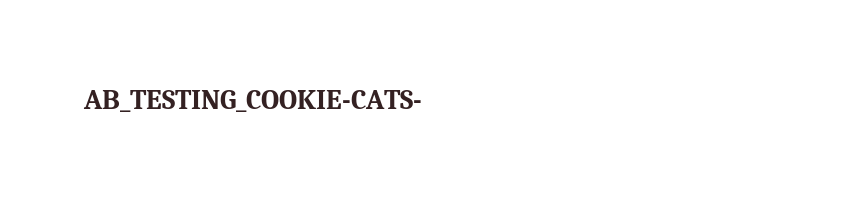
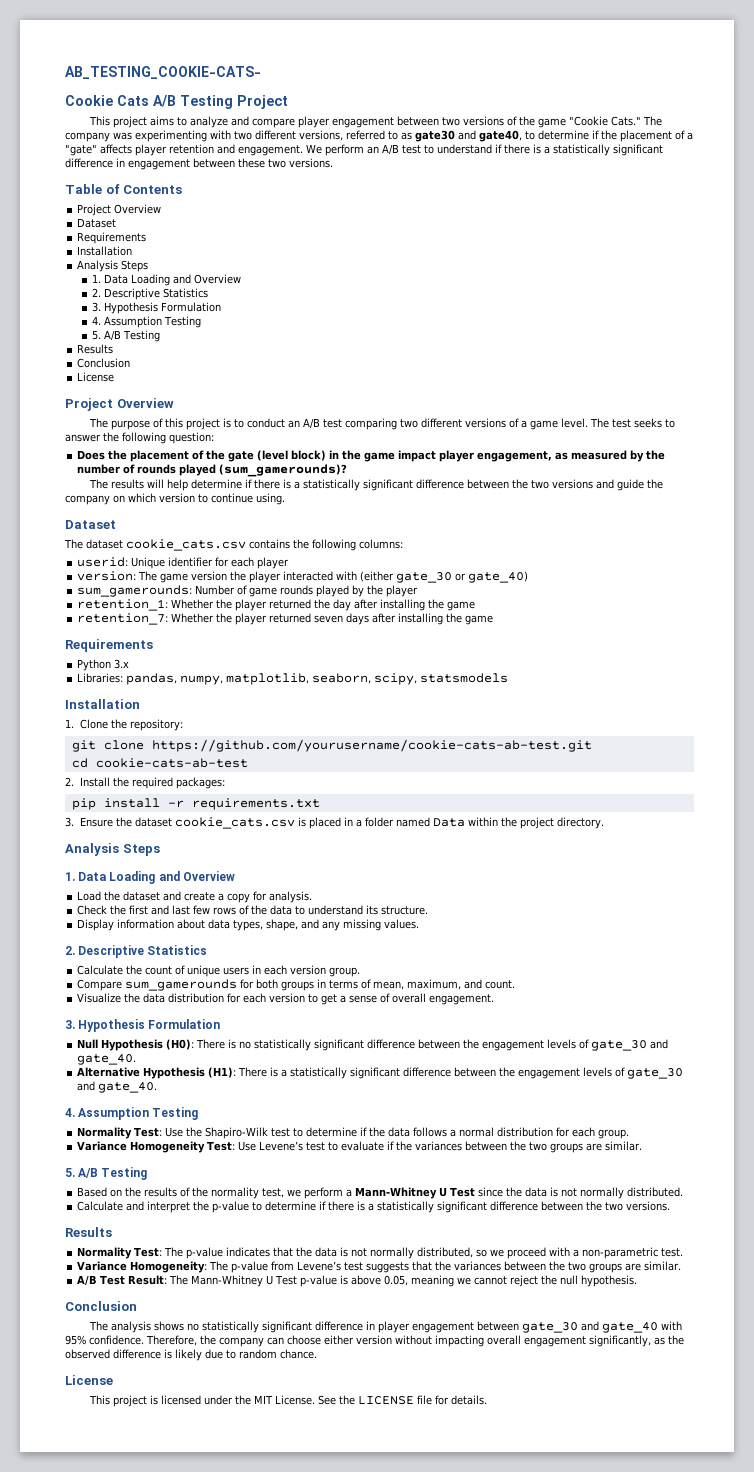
+ Cookie Cats A/B Testing Project
+ This project aims to analyze and compare player engagement between two versions of the game "Cookie Cats." The company was experimenting with two different versions, referred to as gate30 and gate40, to determine if the placement of a "gate" affects player retention and engagement. We perform an A/B test to understand if there is a statistically significant difference in engagement between these two versions.
+ Table of Contents
+ Project Overview
+ Dataset
+ Requirements
+ Installation
+ Analysis Steps
+ 1. Data Loading and Overview
+ 2. Descriptive Statistics
+ 3. Hypothesis Formulation
+ 4. Assumption Testing
+ 5. A/B Testing
+ Results
+ Conclusion
+ License
+ Project Overview
+ The purpose of this project is to conduct an A/B test comparing two different versions of a game level. The test seeks to answer the following question:
+ Does the placement of the gate (level block) in the game impact player engagement, as measured by the number of rounds played (sum_gamerounds)?
+ The results will help determine if there is a statistically significant difference between the two versions and guide the company on which version to continue using.
+ Dataset
+ The dataset cookie_cats.csv contains the following columns:
+ userid: Unique identifier for each player
+ version: The game version the player interacted with (either gate_30 or gate_40)
+ sum_gamerounds: Number of game rounds played by the player
+ retention_1: Whether the player returned the day after installing the game
+ retention_7: Whether the player returned seven days after installing the game
+ Requirements
+ Python 3.x
+ Libraries: pandas, numpy, matplotlib, seaborn, scipy, statsmodels
+ Installation
+ 1. Clone the repository:
+ git clone https://github.com/yourusername/cookie-cats-ab-test.git
+ cd cookie-cats-ab-test
+ 2. Install the required packages:
+ pip install -r requirements.txt
+ 3. Ensure the dataset cookie_cats.csv is placed in a folder named Data within the project directory.
+ Analysis Steps
+ 1. Data Loading and Overview
+ Load the dataset and create a copy for analysis.
+ Check the first and last few rows of the data to understand its structure.
+ Display information about data types, shape, and any missing values.
+ 2. Descriptive Statistics
+ Calculate the count of unique users in each version group.
+ Compare sum_gamerounds for both groups in terms of mean, maximum, and count.
+ Visualize the data distribution for each version to get a sense of overall engagement.
+ 3. Hypothesis Formulation
+ Null Hypothesis (H0): There is no statistically significant difference between the engagement levels of gate_30 and gate_40.
+ Alternative Hypothesis (H1): There is a statistically significant difference between the engagement levels of gate_30 and gate_40.
+ 4. Assumption Testing
+ Normality Test: Use the Shapiro-Wilk test to determine if the data follows a normal distribution for each group.
+ Variance Homogeneity Test: Use Levene’s test to evaluate if the variances between the two groups are similar.
+ 5. A/B Testing
+ Based on the results of the normality test, we perform a Mann-Whitney U Test since the data is not normally distributed.
+ Calculate and interpret the p-value to determine if there is a statistically significant difference between the two versions.
+ Results
+ Normality Test: The p-value indicates that the data is not normally distributed, so we proceed with a non-parametric test.
+ Variance Homogeneity: The p-value from Levene’s test suggests that the variances between the two groups are similar.
+ A/B Test Result: The Mann-Whitney U Test p-value is above 0.05, meaning we cannot reject the null hypothesis.
+ Conclusion
+ The analysis shows no statistically significant difference in player engagement between gate_30 and gate_40 with 95% confidence. Therefore, the company can choose either version without impacting overall engagement significantly, as the observed difference is likely due to random chance.
+ License
+ This project is licensed under the MIT License. See the LICENSE file for details.

